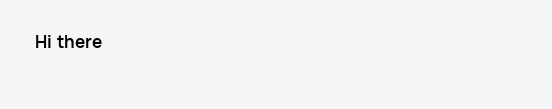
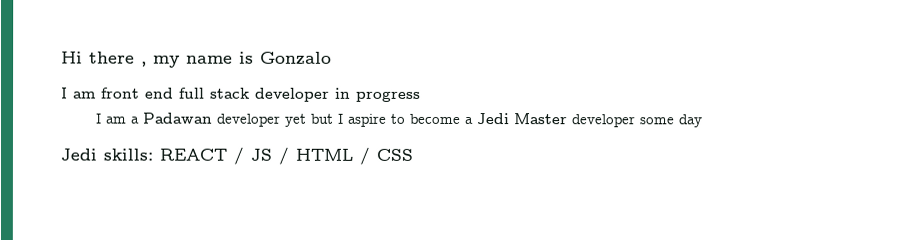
- Hi there
+ Hi there , my name is Gonzalo
+ I am front end full stack developer in progress
+ I am a Padawan developer yet but I aspire to become a Jedi Master developer some day
+ Jedi skills: REACT / JS / HTML / CSS

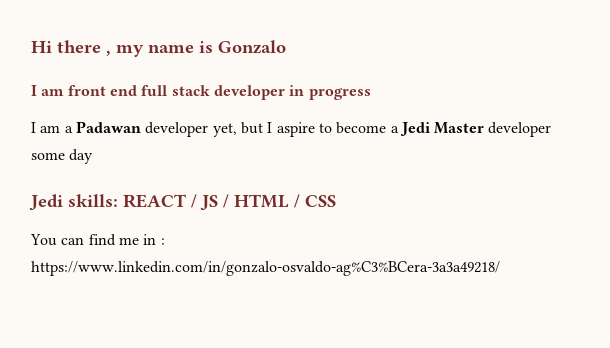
- I am a Padawan developer yet but I aspire to become a Jedi Master developer some day
+ I am a Padawan developer yet, but I aspire to become a Jedi Master developer some day
+ You can find me in : https://www.linkedin.com/in/gonzalo-osvaldo-ag%C3%BCera-3a3a49218/

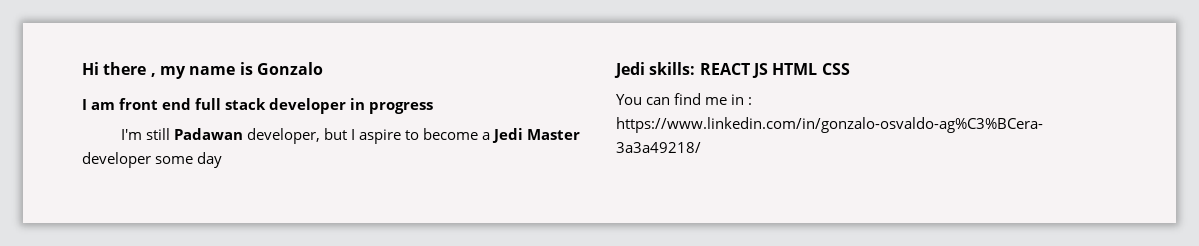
- I am a Padawan developer yet, but I aspire to become a Jedi Master developer some day
+ I'm still Padawan developer, but I aspire to become a Jedi Master developer some day
- Jedi skills: REACT / JS / HTML / CSS
+ Jedi skills: REACT JS HTML CSS

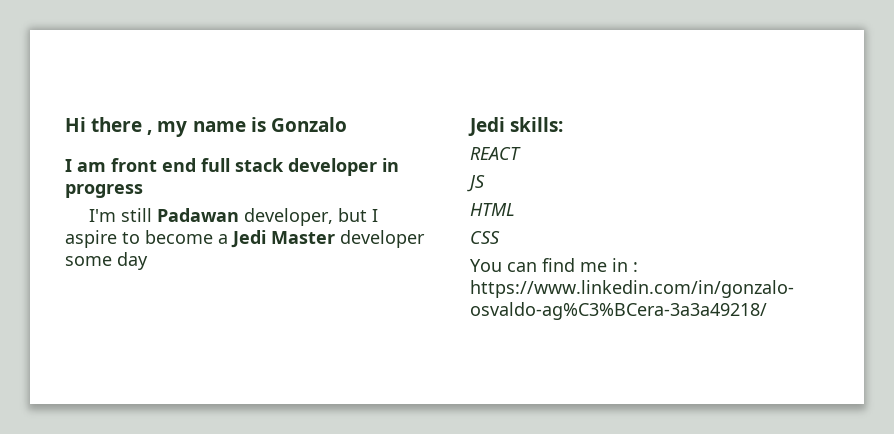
- Jedi skills: REACT JS HTML CSS
+ Jedi skills:
+ REACT
+ JS
+ HTML
+ CSS

